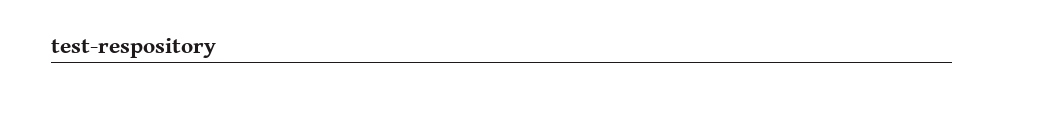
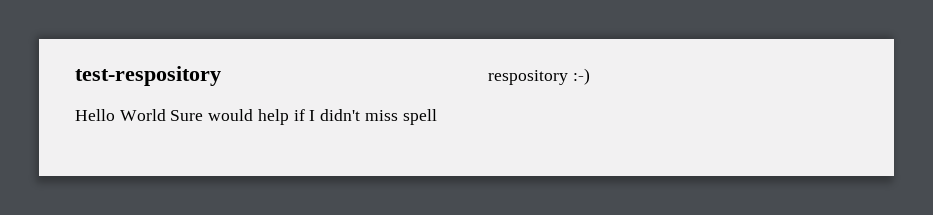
+ Hello World Sure would help if I didn't miss spell respository :-)

